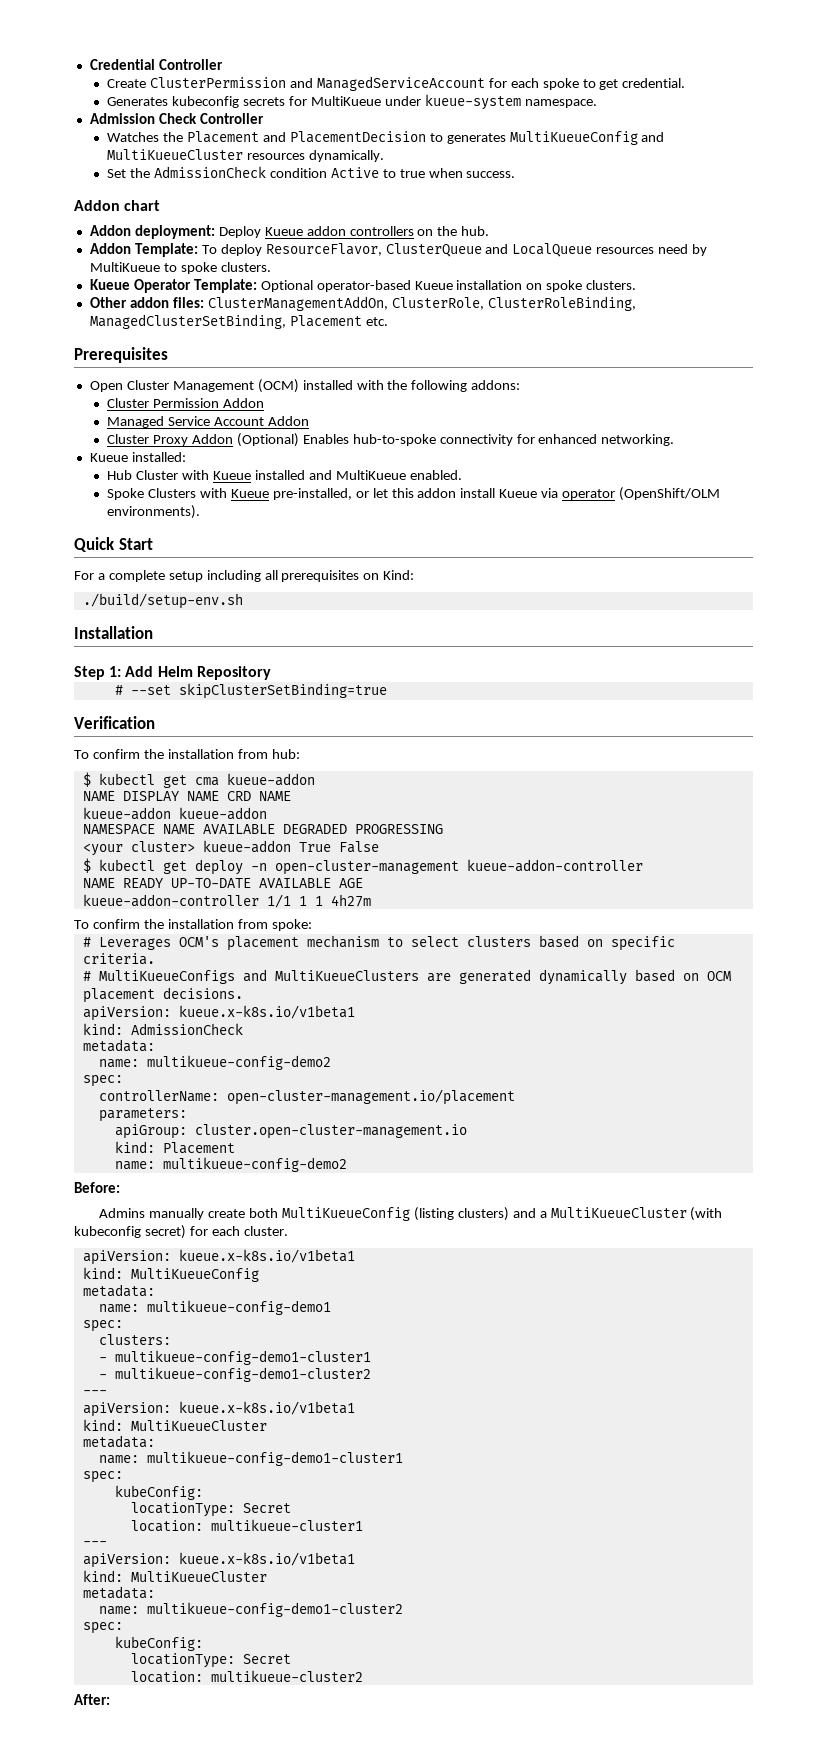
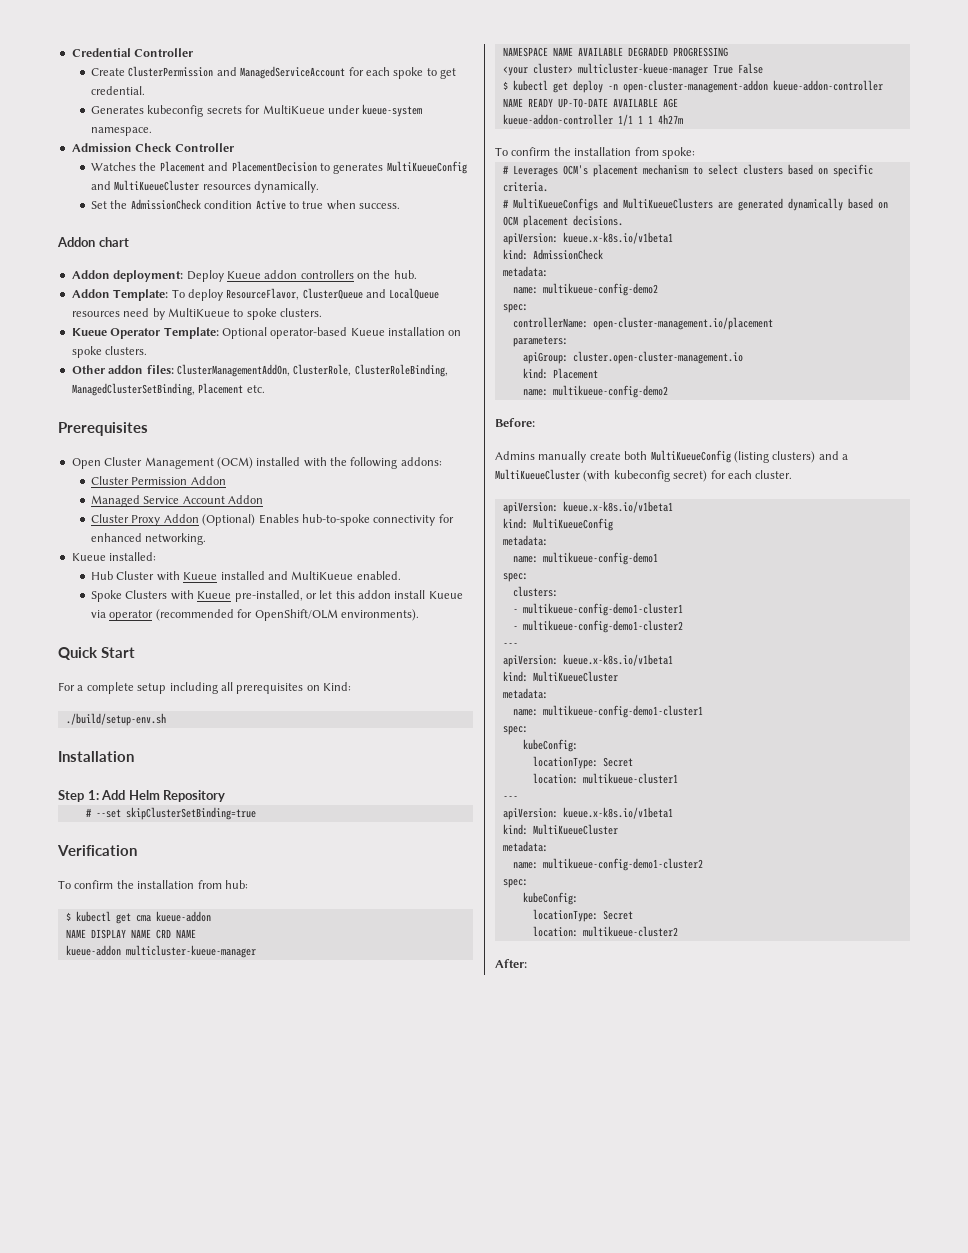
- Spoke Clusters with Kueue pre-installed, or let this addon install Kueue via operator (OpenShift/OLM environments).
+ Spoke Clusters with Kueue pre-installed, or let this addon install Kueue via operator (recommended for OpenShift/OLM environments).
- kueue-addon kueue-addon
+ kueue-addon multicluster-kueue-manager
- <your cluster> kueue-addon True False
+ <your cluster> multicluster-kueue-manager True False
- $ kubectl get deploy -n open-cluster-management kueue-addon-controller
+ $ kubectl get deploy -n open-cluster-management-addon kueue-addon-controller

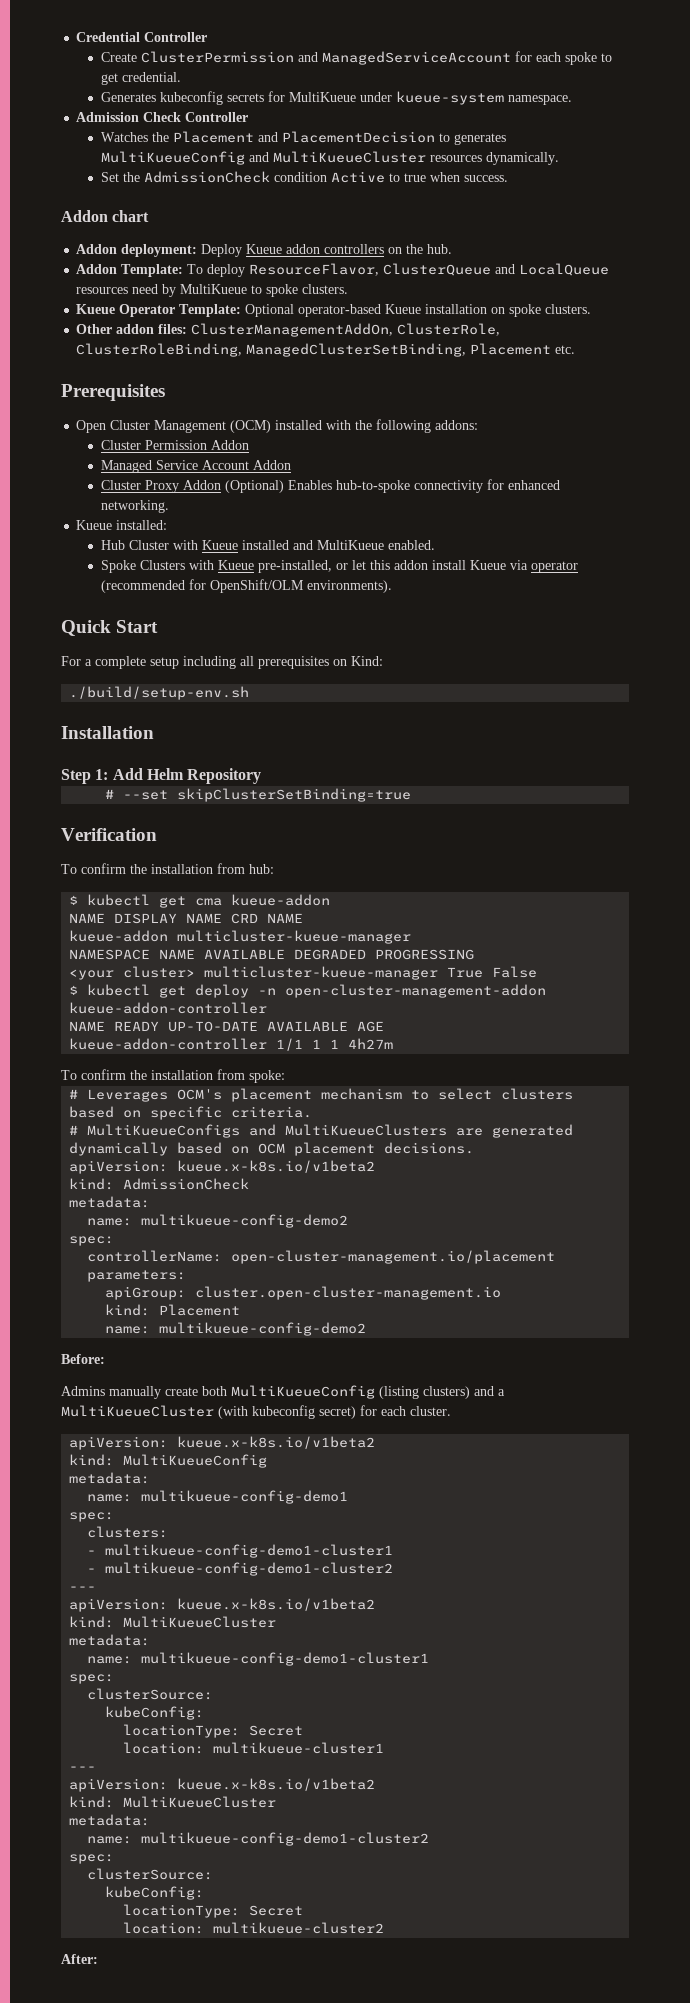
  # MultiKueueConfigs and MultiKueueClusters are generated dynamically based on OCM placement decisions.
- apiVersion: kueue.x-k8s.io/v1beta1
+ apiVersion: kueue.x-k8s.io/v1beta2
  Admins manually create both MultiKueueConfig (listing clusters) and a MultiKueueCluster (with kubeconfig secret) for each cluster.
- apiVersion: kueue.x-k8s.io/v1beta1
+ apiVersion: kueue.x-k8s.io/v1beta2
  - multikueue-config-demo1-cluster2
  ---
- apiVersion: kueue.x-k8s.io/v1beta1
+ apiVersion: kueue.x-k8s.io/v1beta2
  name: multikueue-config-demo1-cluster1
  spec:
+ clusterSource:
  location: multikueue-cluster1
  ---
- apiVersion: kueue.x-k8s.io/v1beta1
+ apiVersion: kueue.x-k8s.io/v1beta2
  name: multikueue-config-demo1-cluster2
  spec:
+ clusterSource:

